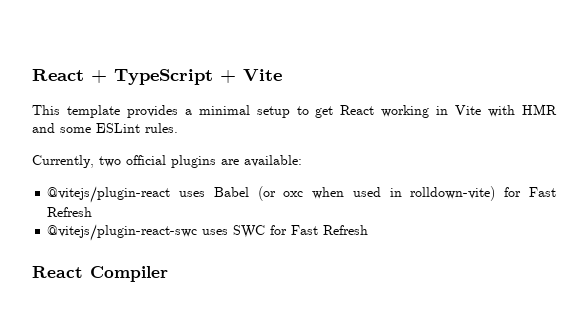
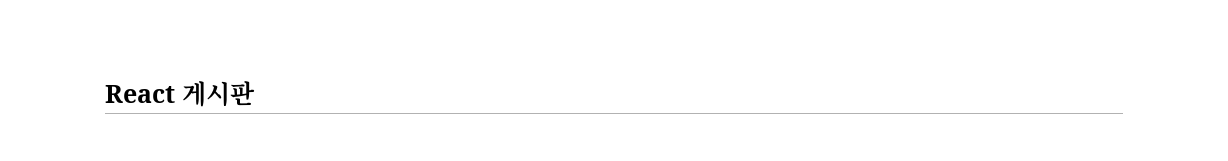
- React + TypeScript + Vite
- This template provides a minimal setup to get React working in Vite with HMR and some ESLint rules.
- Currently, two official plugins are available:
- @vitejs/plugin-react uses Babel (or oxc when used in rolldown-vite) for Fast Refresh
- @vitejs/plugin-react-swc uses SWC for Fast Refresh
- React Compiler
+ React 게시판

